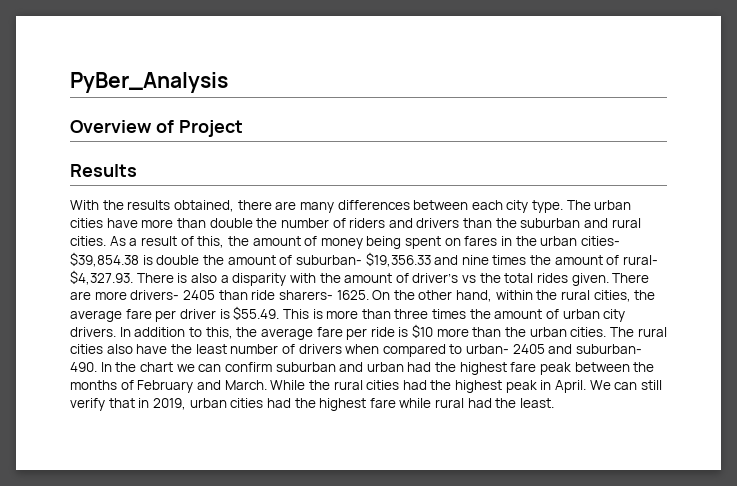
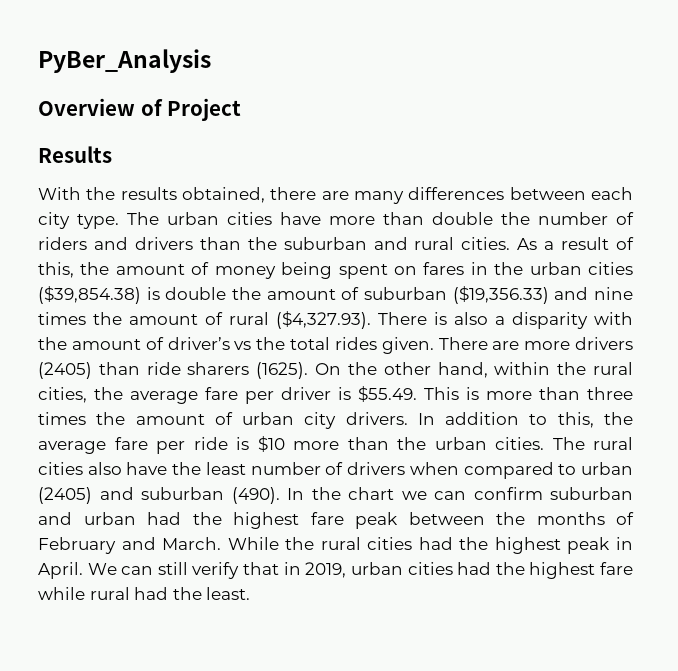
- As a result of this, the amount of money being spent on fares in the urban cities- $39,854.38 is double the amount of suburban- $19,356.33 and nine times the amount of rural- $4,327.93. There is also a disparity with the amount of driver’s vs the total rides given.
+ As a result of this, the amount of money being spent on fares in the urban cities ($39,854.38) is double the amount of suburban ($19,356.33) and nine times the amount of rural ($4,327.93). There is also a disparity with the amount of driver’s vs the total rides given.
- There are more drivers- 2405 than ride sharers- 1625.
+ There are more drivers (2405) than ride sharers (1625).
- The rural cities also have the least number of drivers when compared to urban- 2405 and suburban- 490. In the chart we can confirm suburban and urban had the highest fare peak between the months of February and March.
+ The rural cities also have the least number of drivers when compared to urban (2405) and suburban (490). In the chart we can confirm suburban and urban had the highest fare peak between the months of February and March.

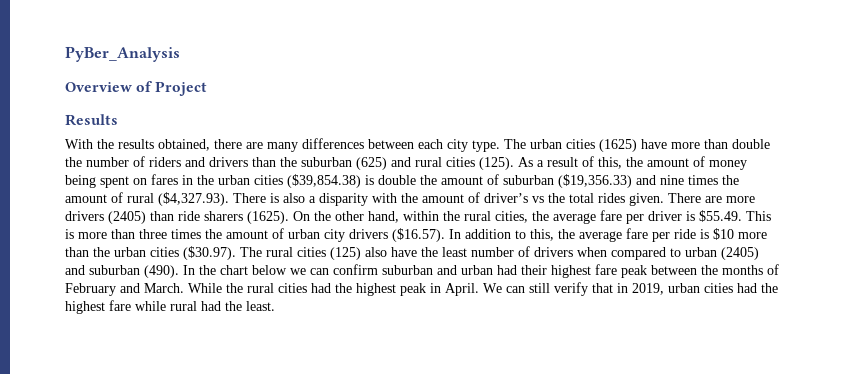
- The urban cities have more than double the number of riders and drivers than the suburban and rural cities.
+ The urban cities (1625) have more than double the number of riders and drivers than the suburban (625) and rural cities (125).
- On the other hand, within the rural cities, the average fare per driver is $55.49. This is more than three times the amount of urban city drivers. In addition to this, the average fare per ride is $10 more than the urban cities. The rural cities also have the least number of drivers when compared to urban (2405) and suburban (490).
+ On the other hand, within the rural cities, the average fare per driver is $55.49. This is more than three times the amount of urban city drivers ($16.57). In addition to this, the average fare per ride is $10 more than the urban cities ($30.97). The rural cities (125) also have the least number of drivers when compared to urban (2405) and suburban (490).
- In the chart we can confirm suburban and urban had the highest fare peak between the months of February and March.
+ In the chart below we can confirm suburban and urban had their highest fare peak between the months of February and March.

